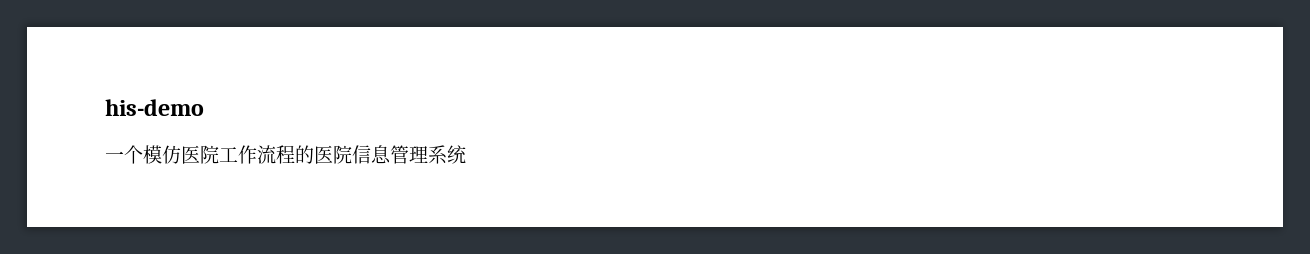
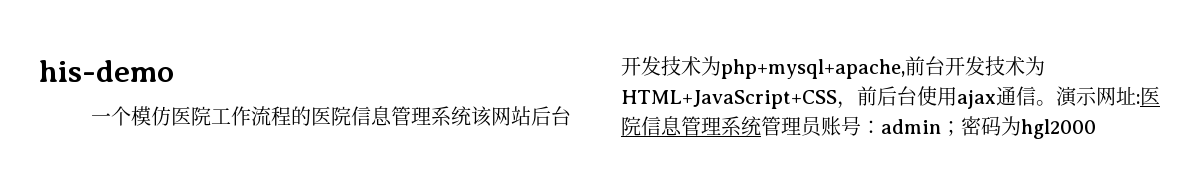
- 一个模仿医院工作流程的医院信息管理系统
+ 一个模仿医院工作流程的医院信息管理系统该网站后台开发技术为php+mysql+apache,前台开发技术为HTML+JavaScript+CSS，前后台使用ajax通信。演示网址:医院信息管理系统管理员账号：admin；密码为hgl2000

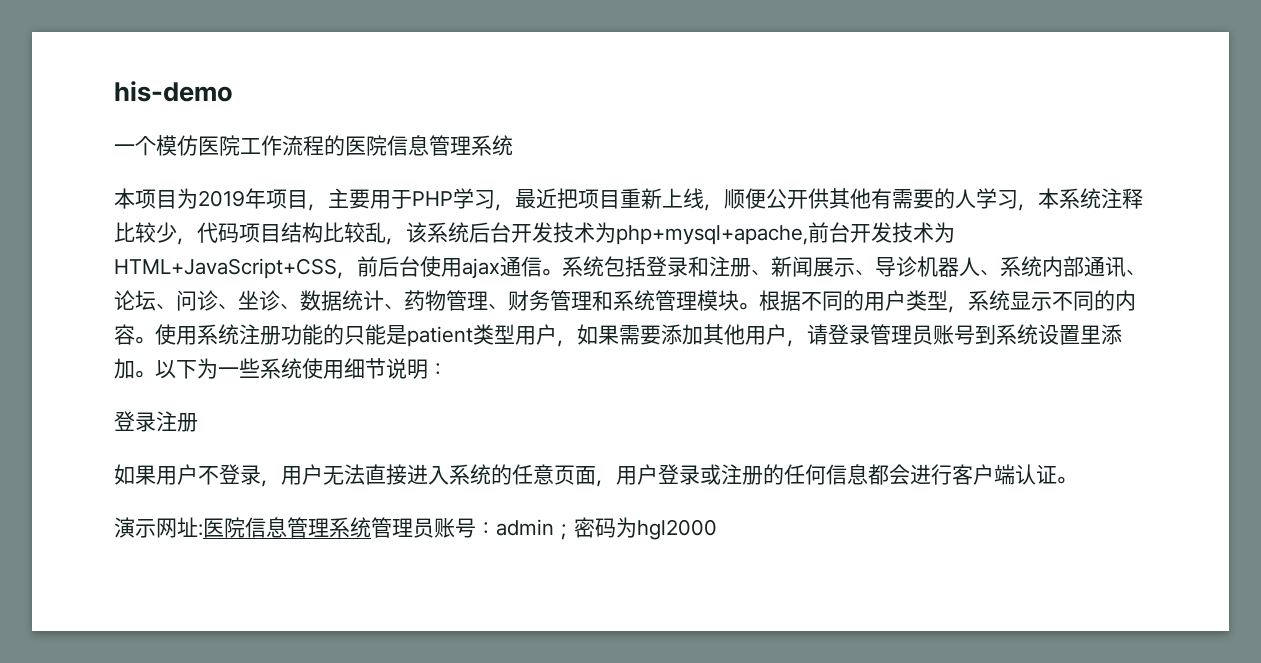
- 一个模仿医院工作流程的医院信息管理系统该网站后台开发技术为php+mysql+apache,前台开发技术为HTML+JavaScript+CSS，前后台使用ajax通信。演示网址:医院信息管理系统管理员账号：admin；密码为hgl2000
+ 一个模仿医院工作流程的医院信息管理系统
+ 本项目为2019年项目，主要用于PHP学习，最近把项目重新上线，顺便公开供其他有需要的人学习，本系统注释比较少，代码项目结构比较乱，该系统后台开发技术为php+mysql+apache,前台开发技术为HTML+JavaScript+CSS，前后台使用ajax通信。系统包括登录和注册、新闻展示、导诊机器人、系统内部通讯、论坛、问诊、坐诊、数据统计、药物管理、财务管理和系统管理模块。根据不同的用户类型，系统显示不同的内容。使用系统注册功能的只能是patient类型用户，如果需要添加其他用户，请登录管理员账号到系统设置里添加。以下为一些系统使用细节说明：
+ 登录注册
+ 如果用户不登录，用户无法直接进入系统的任意页面，用户登录或注册的任何信息都会进行客户端认证。
+ 演示网址:医院信息管理系统管理员账号：admin；密码为hgl2000

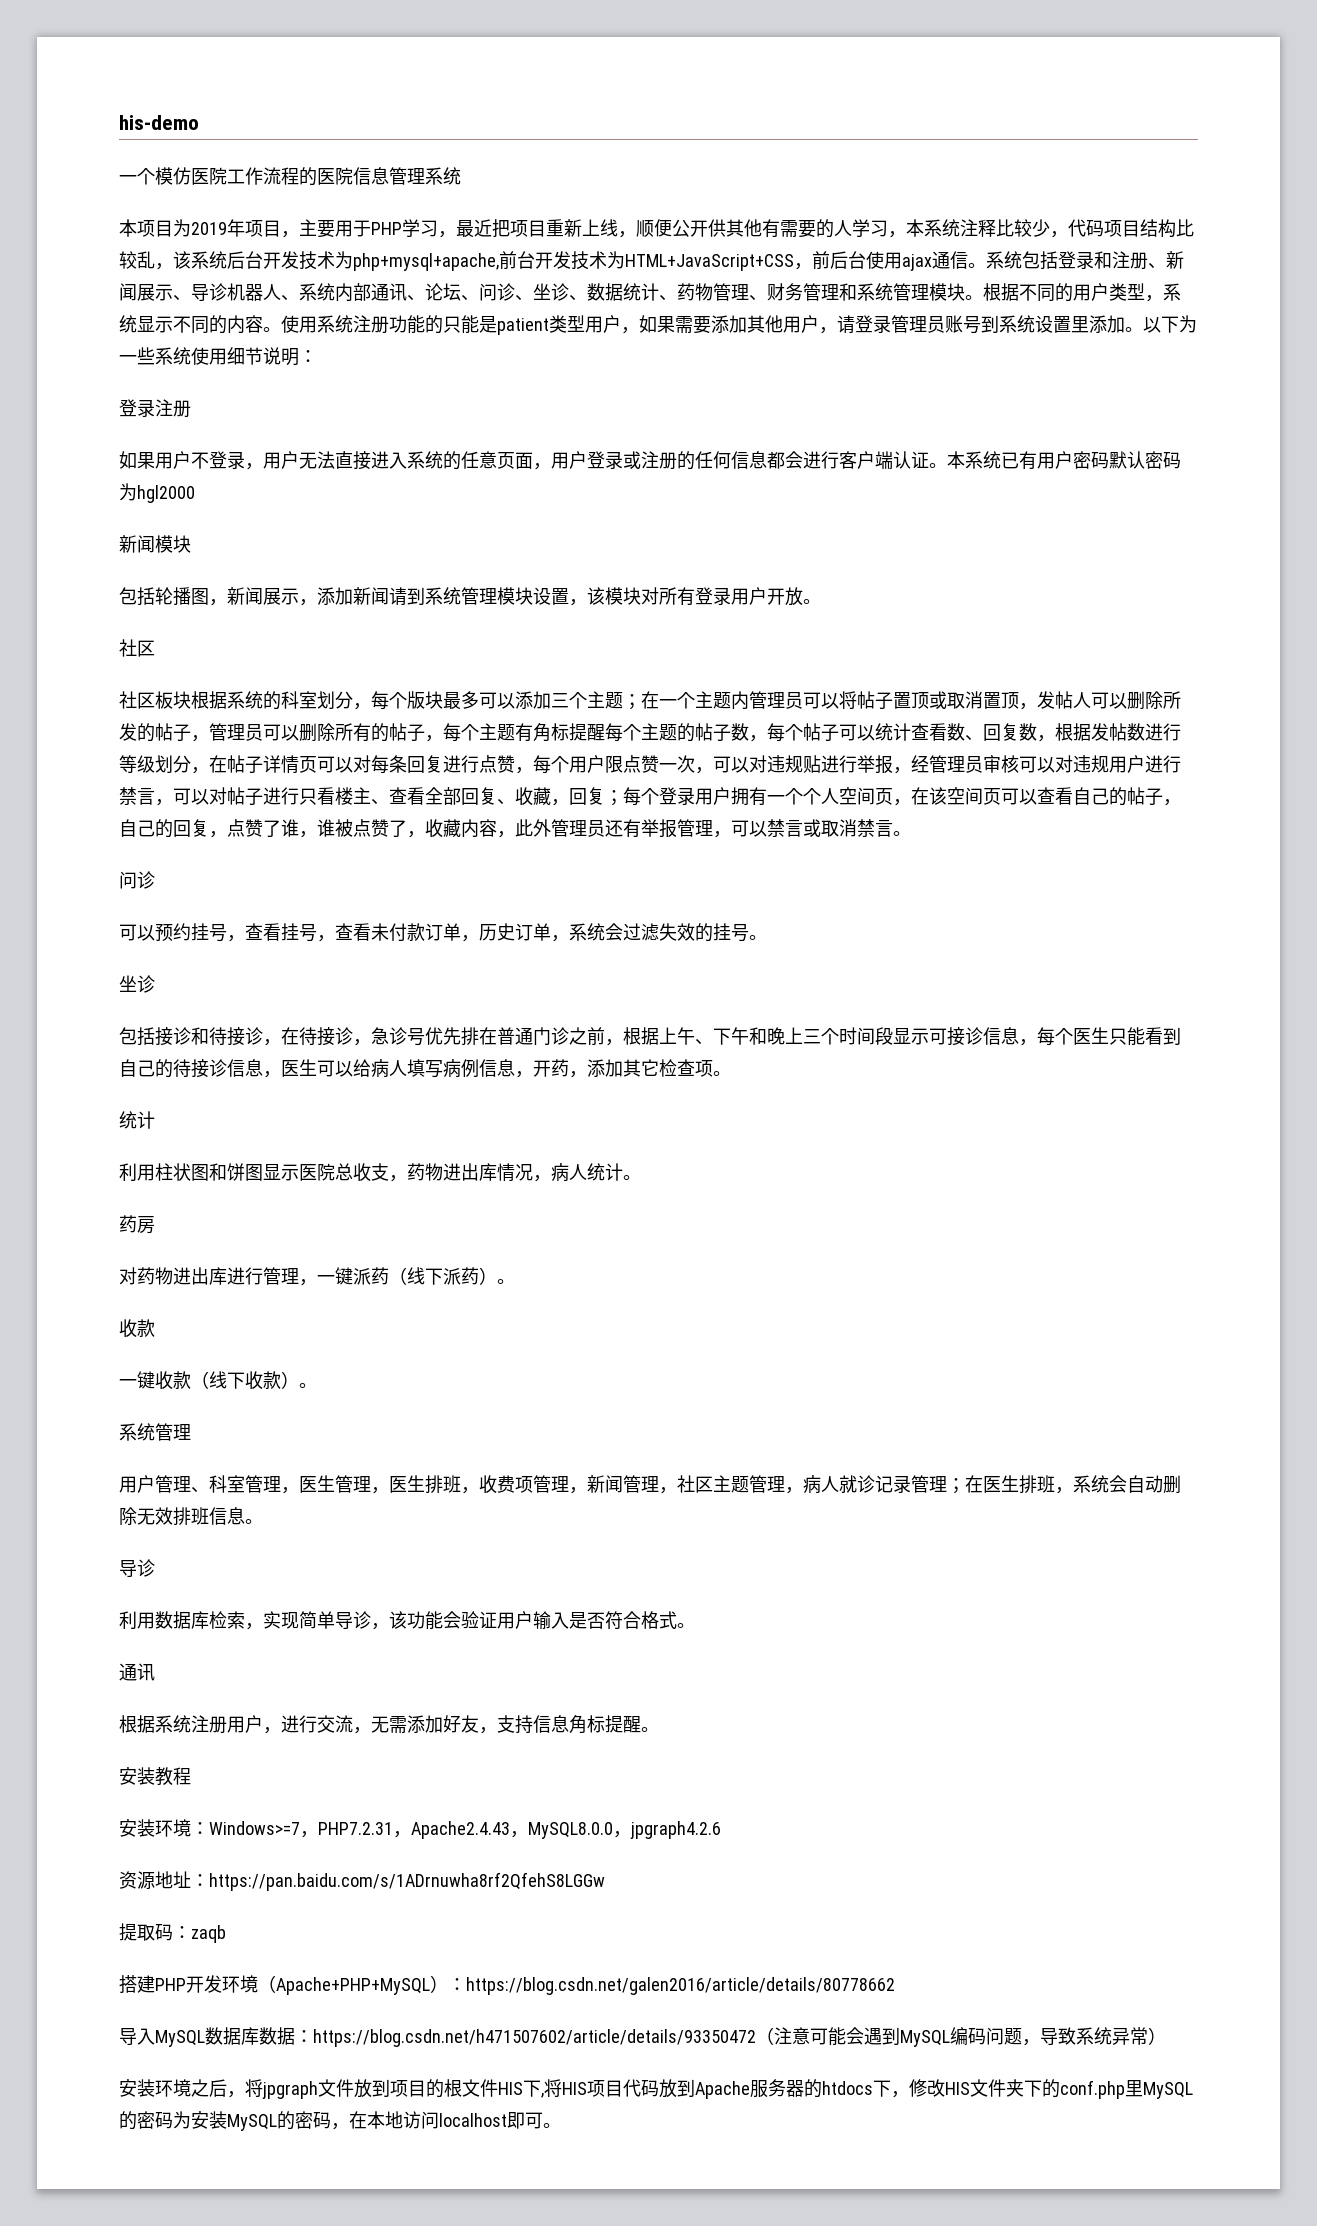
- 如果用户不登录，用户无法直接进入系统的任意页面，用户登录或注册的任何信息都会进行客户端认证。
- 演示网址:医院信息管理系统管理员账号：admin；密码为hgl2000
+ 如果用户不登录，用户无法直接进入系统的任意页面，用户登录或注册的任何信息都会进行客户端认证。本系统已有用户密码默认密码为hgl2000
+ 新闻模块
+ 包括轮播图，新闻展示，添加新闻请到系统管理模块设置，该模块对所有登录用户开放。
+ 社区
+ 社区板块根据系统的科室划分，每个版块最多可以添加三个主题；在一个主题内管理员可以将帖子置顶或取消置顶，发帖人可以删除所发的帖子，管理员可以删除所有的帖子，每个主题有角标提醒每个主题的帖子数，每个帖子可以统计查看数、回复数，根据发帖数进行等级划分，在帖子详情页可以对每条回复进行点赞，每个用户限点赞一次，可以对违规贴进行举报，经管理员审核可以对违规用户进行禁言，可以对帖子进行只看楼主、查看全部回复、收藏，回复；每个登录用户拥有一个个人空间页，在该空间页可以查看自己的帖子，自己的回复，点赞了谁，谁被点赞了，收藏内容，此外管理员还有举报管理，可以禁言或取消禁言。
+ 问诊
+ 可以预约挂号，查看挂号，查看未付款订单，历史订单，系统会过滤失效的挂号。
+ 坐诊
+ 包括接诊和待接诊，在待接诊，急诊号优先排在普通门诊之前，根据上午、下午和晚上三个时间段显示可接诊信息，每个医生只能看到自己的待接诊信息，医生可以给病人填写病例信息，开药，添加其它检查项。
+ 统计
+ 利用柱状图和饼图显示医院总收支，药物进出库情况，病人统计。
+ 药房
+ 对药物进出库进行管理，一键派药（线下派药）。
+ 收款
+ 一键收款（线下收款）。
+ 系统管理
+ 用户管理、科室管理，医生管理，医生排班，收费项管理，新闻管理，社区主题管理，病人就诊记录管理；在医生排班，系统会自动删除无效排班信息。
+ 导诊
+ 利用数据库检索，实现简单导诊，该功能会验证用户输入是否符合格式。
+ 通讯
+ 根据系统注册用户，进行交流，无需添加好友，支持信息角标提醒。
+ 安装教程
+ 安装环境：Windows>=7，PHP7.2.31，Apache2.4.43，MySQL8.0.0，jpgraph4.2.6
+ 资源地址：https://pan.baidu.com/s/1ADrnuwha8rf2QfehS8LGGw
+ 提取码：zaqb
+ 搭建PHP开发环境（Apache+PHP+MySQL）：https://blog.csdn.net/galen2016/article/details/80778662
+ 导入MySQL数据库数据：https://blog.csdn.net/h471507602/article/details/93350472（注意可能会遇到MySQL编码问题，导致系统异常）
+ 安装环境之后，将jpgraph文件放到项目的根文件HIS下,将HIS项目代码放到Apache服务器的htdocs下，修改HIS文件夹下的conf.php里MySQL的密码为安装MySQL的密码，在本地访问localhost即可。

